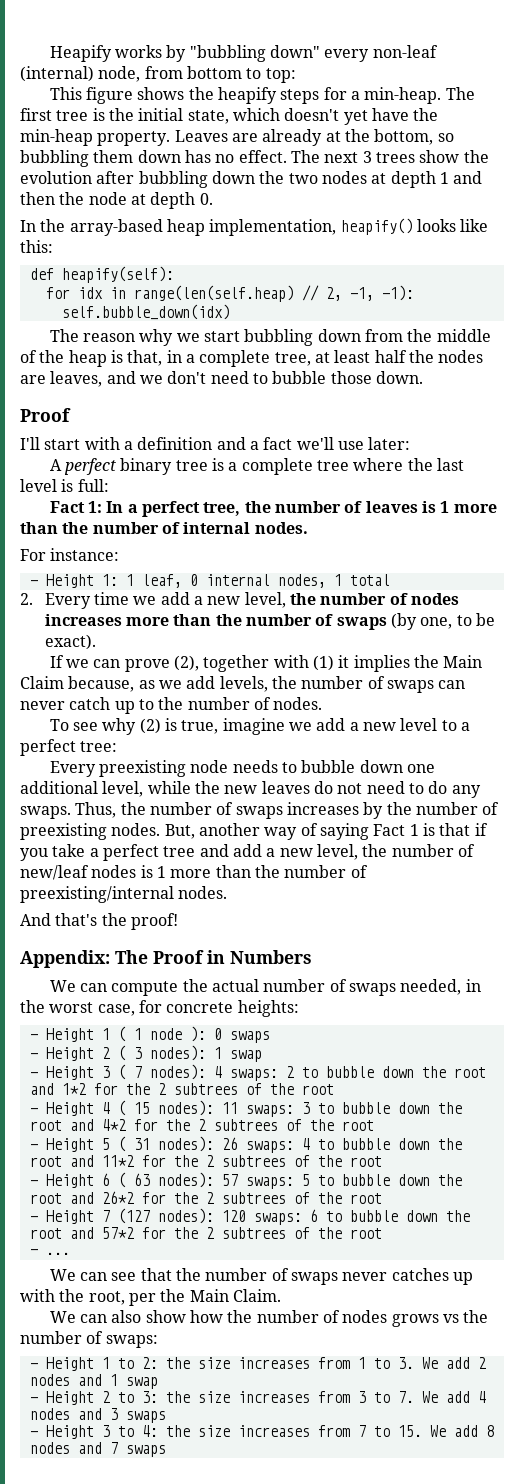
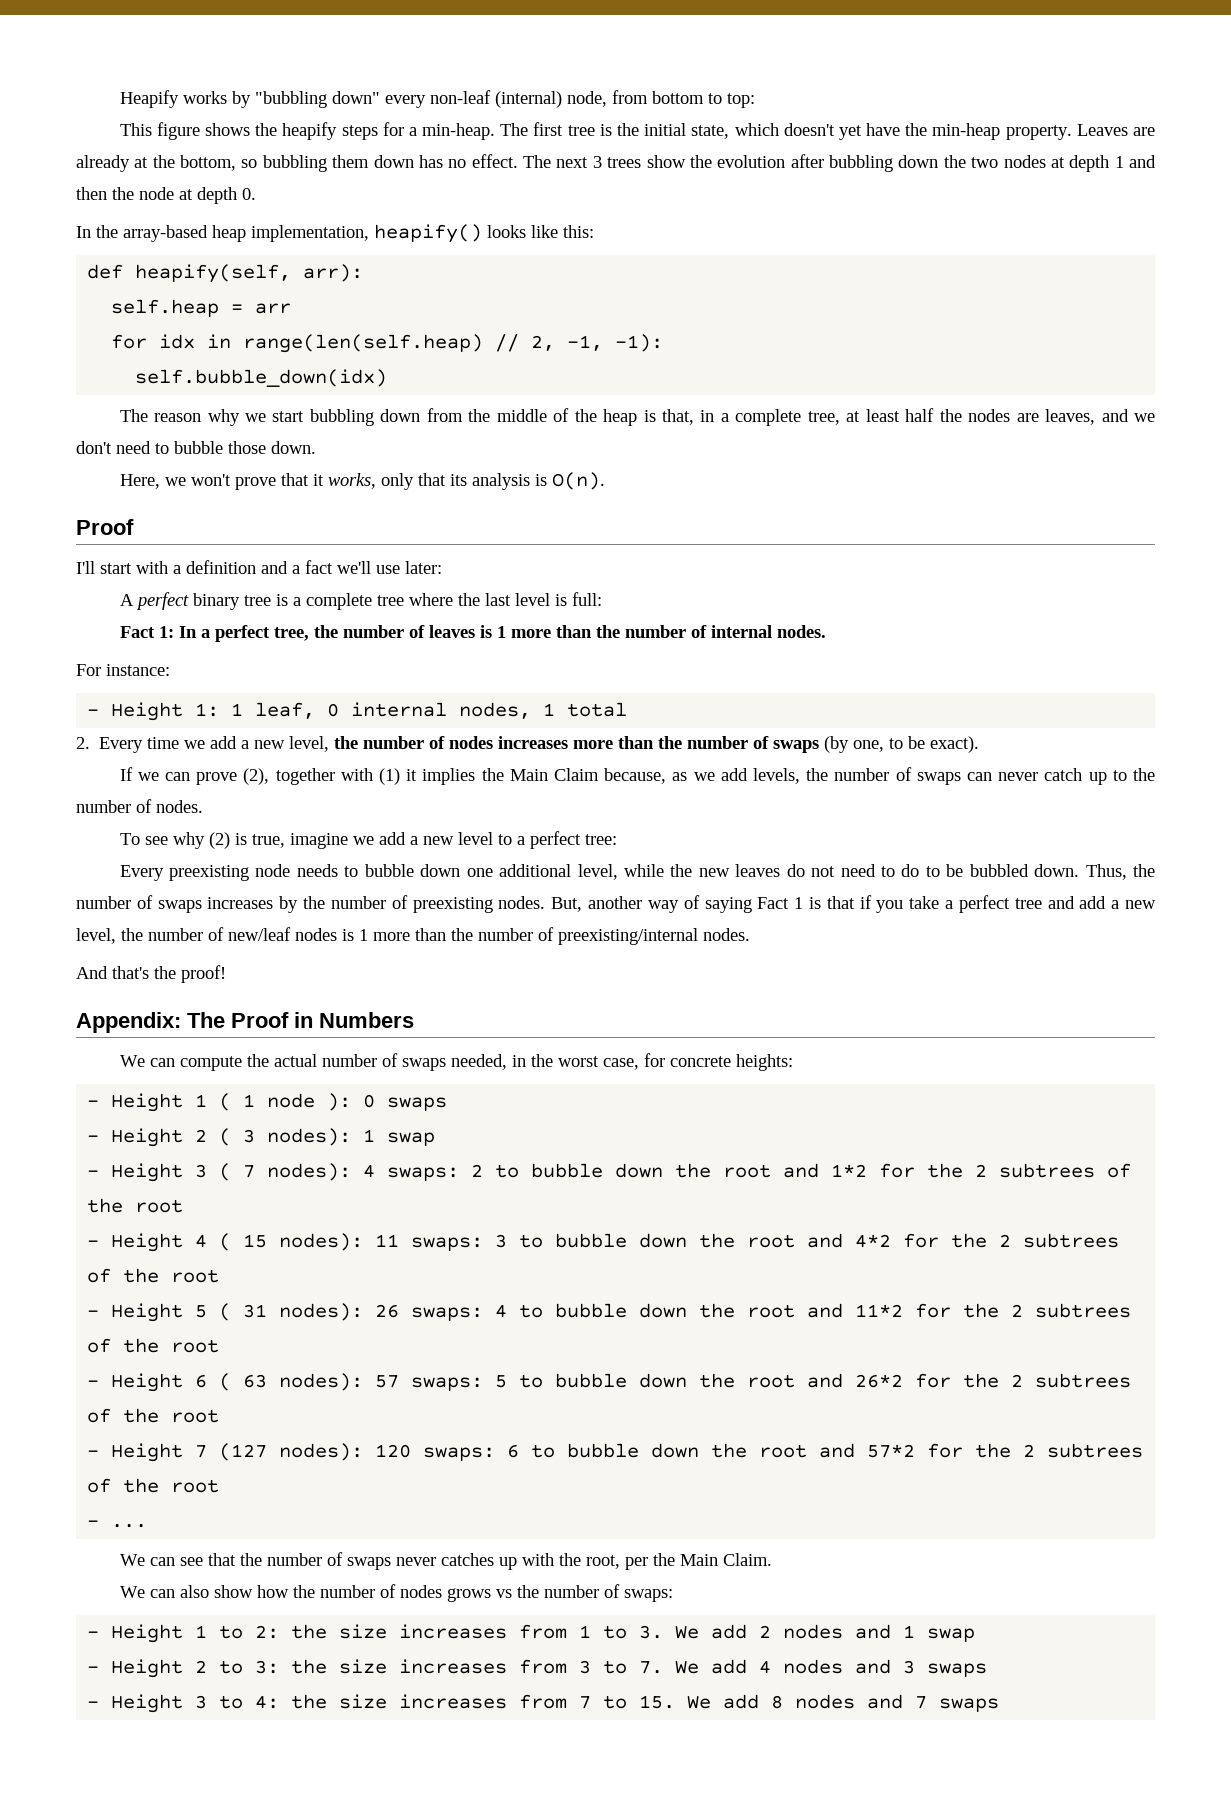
- def heapify(self):
+ def heapify(self, arr):
+ self.heap = arr
+ Here, we won't prove that it works, only that its analysis is O(n).
- Every preexisting node needs to bubble down one additional level, while the new leaves do not need to do any swaps.
+ Every preexisting node needs to bubble down one additional level, while the new leaves do not need to do to be bubbled down.

